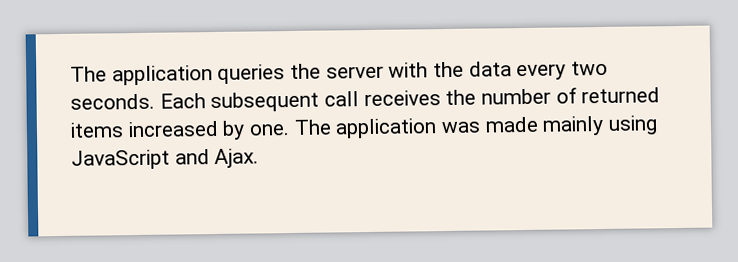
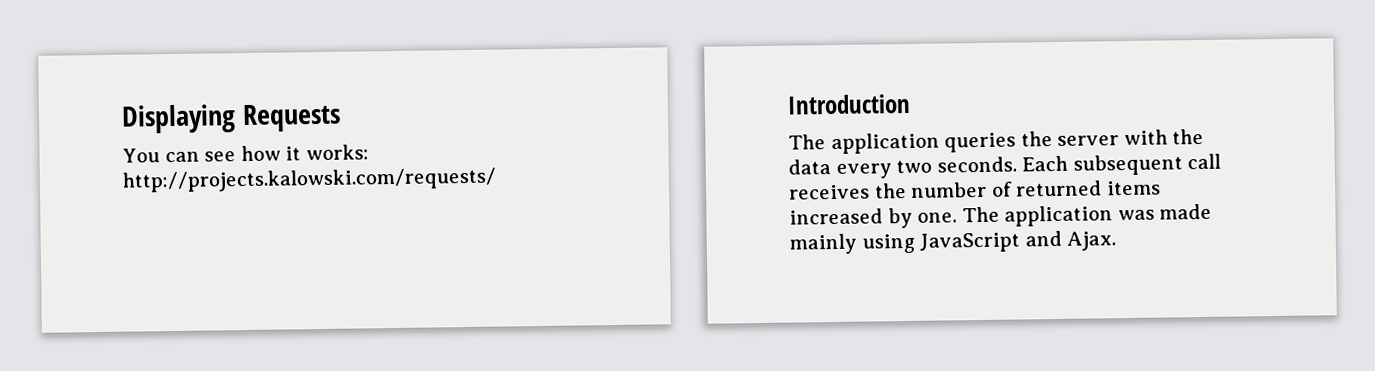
+ Displaying Requests
+ You can see how it works: http://projects.kalowski.com/requests/
+ Introduction

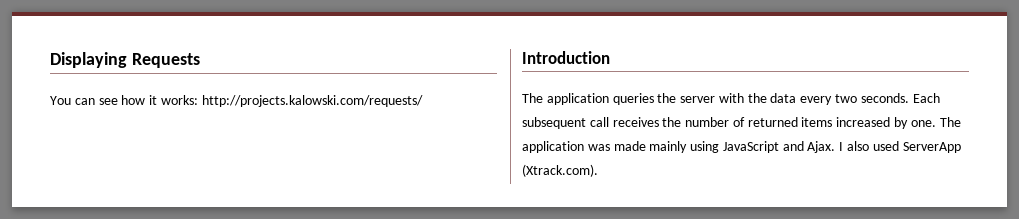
+ I also used ServerApp (Xtrack.com).

